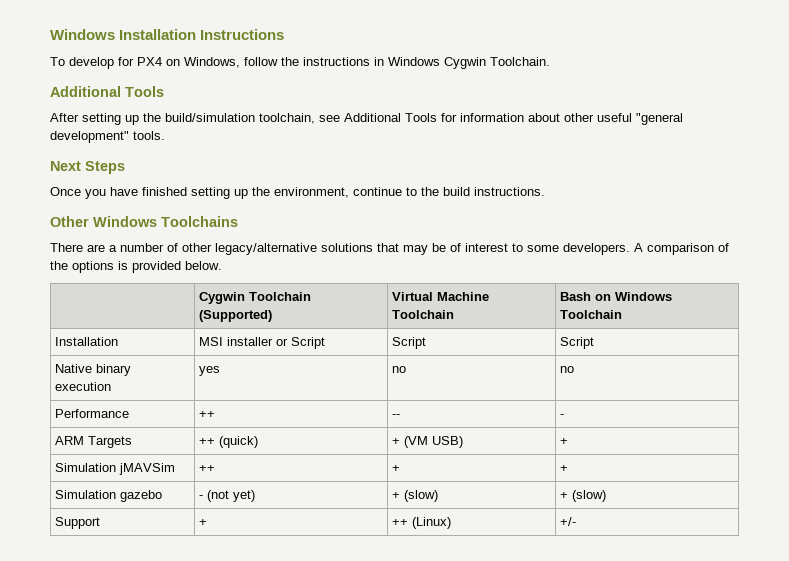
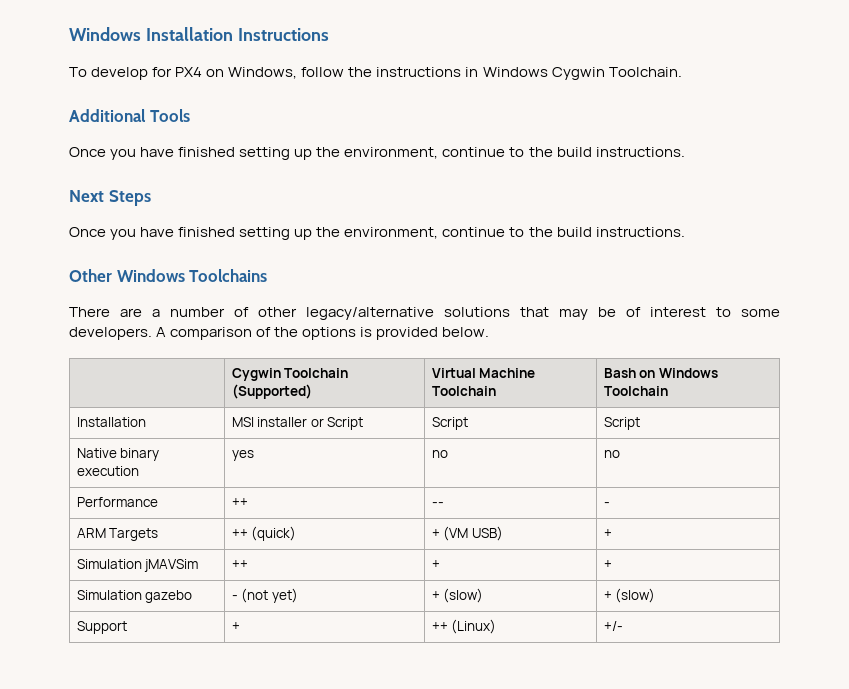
  To develop for PX4 on Windows, follow the instructions in Windows Cygwin Toolchain.
  Additional Tools
- After setting up the build/simulation toolchain, see Additional Tools for information about other useful "general development" tools.
+ Once you have finished setting up the environment, continue to the build instructions.

